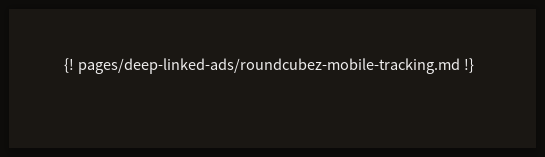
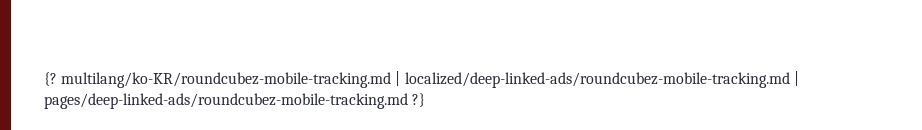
- {! pages/deep-linked-ads/roundcubez-mobile-tracking.md !}
+ {? multilang/ko-KR/roundcubez-mobile-tracking.md | localized/deep-linked-ads/roundcubez-mobile-tracking.md | pages/deep-linked-ads/roundcubez-mobile-tracking.md ?}

